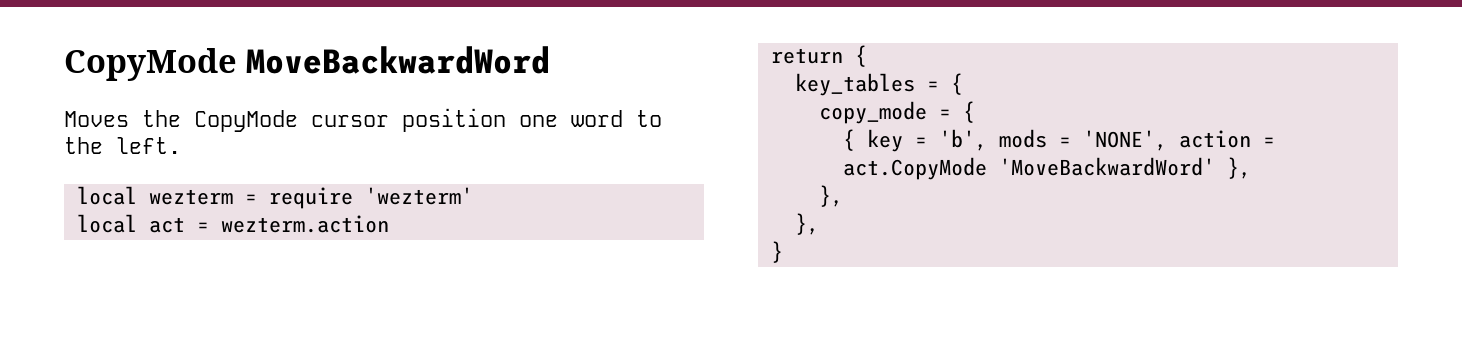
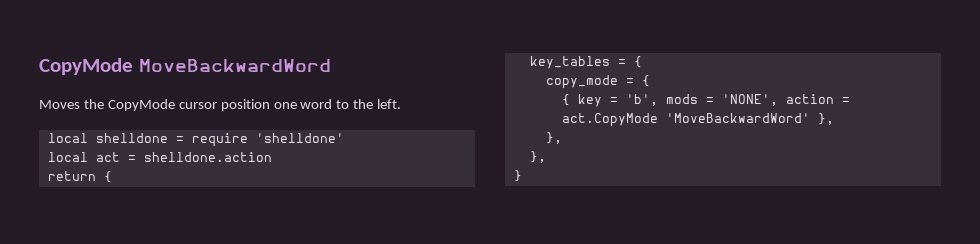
- local wezterm = require 'wezterm'
+ local shelldone = require 'shelldone'
- local act = wezterm.action
+ local act = shelldone.action

